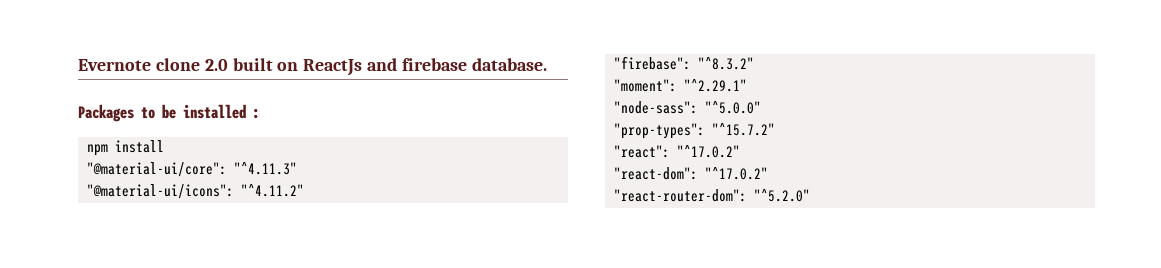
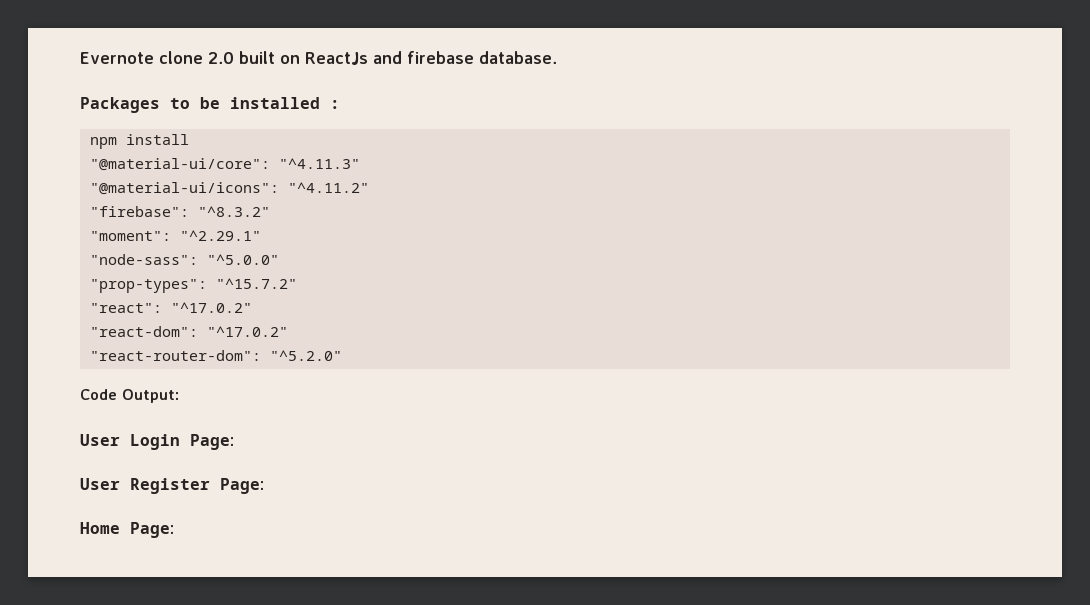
+ Code Output:
+ User Login Page:
+ User Register Page:
+ Home Page:

